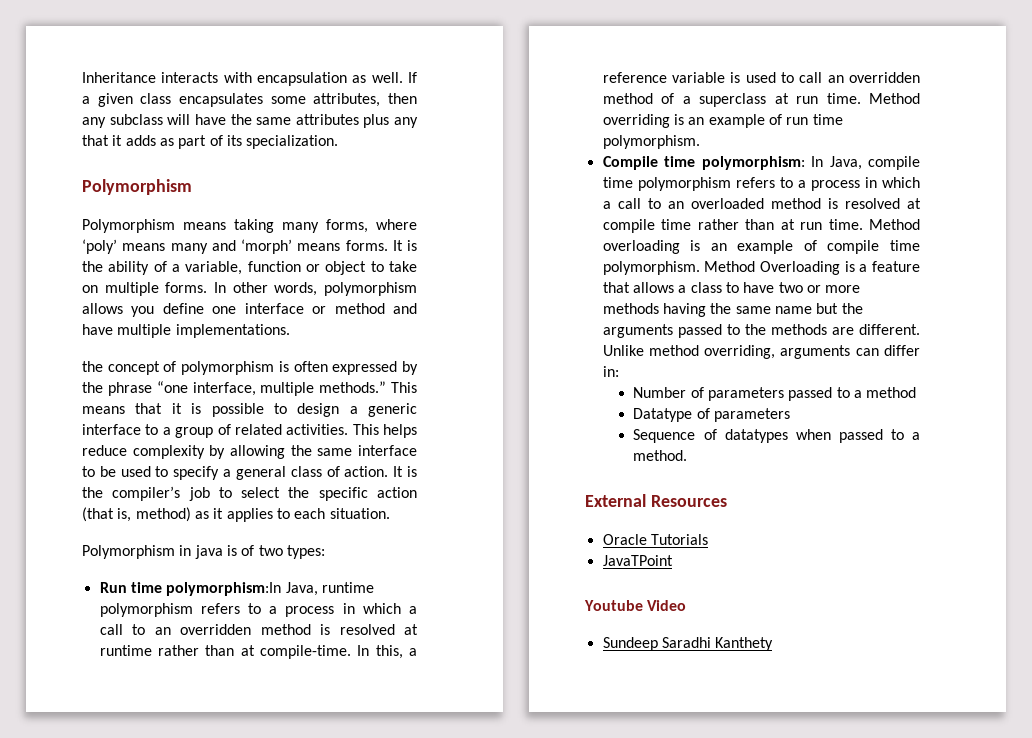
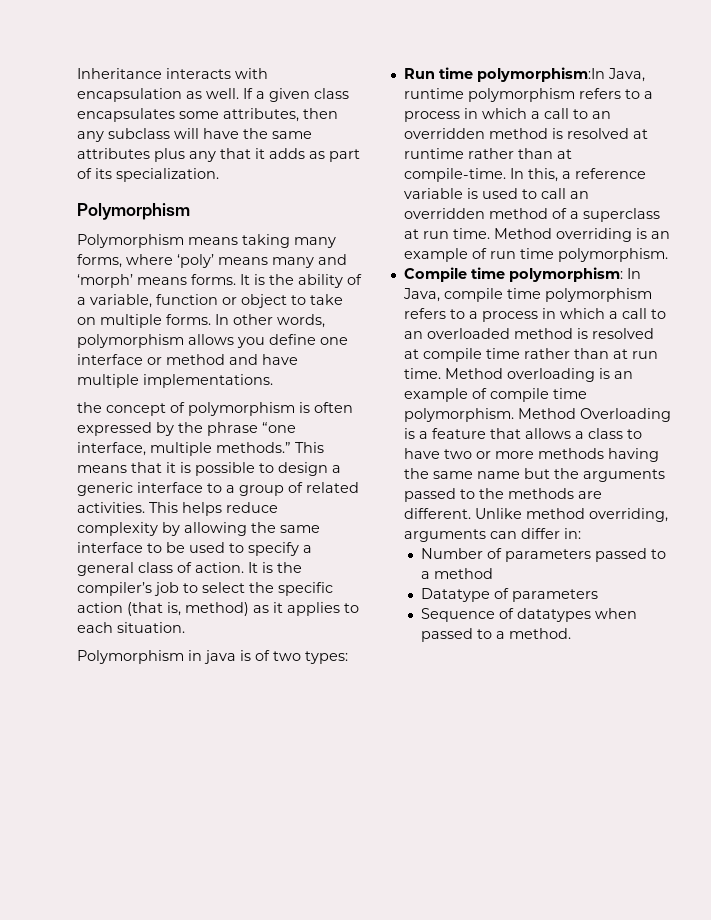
- External Resources
- Oracle Tutorials
- JavaTPoint
- Youtube Video
- Sundeep Saradhi Kanthety

